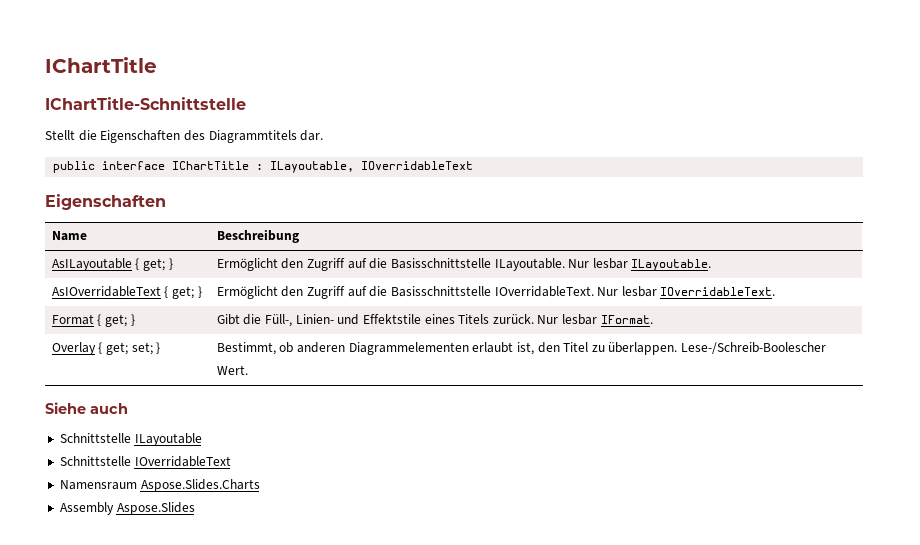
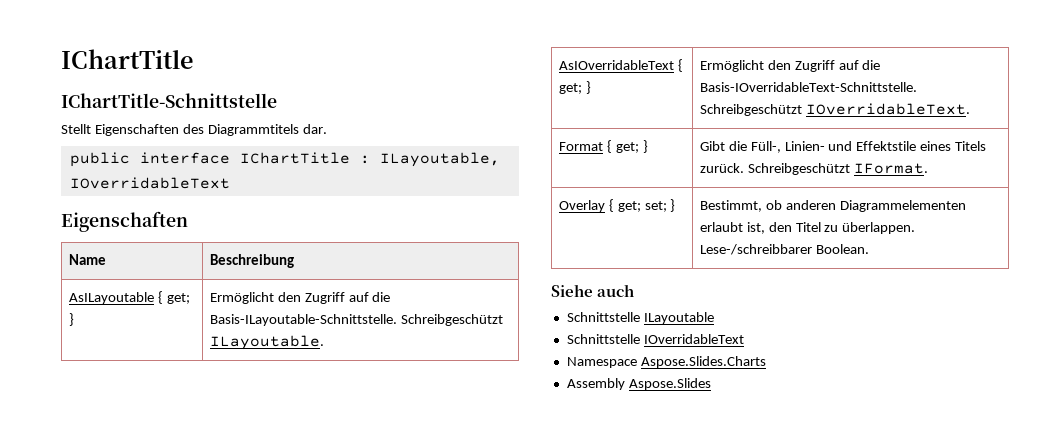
- Stellt die Eigenschaften des Diagrammtitels dar.
+ Stellt Eigenschaften des Diagrammtitels dar.
- AsILayoutable { get; } | Ermöglicht den Zugriff auf die Basisschnittstelle ILayoutable. Nur lesbar ILayoutable.
+ AsILayoutable { get; } | Ermöglicht den Zugriff auf die Basis-ILayoutable-Schnittstelle. Schreibgeschützt ILayoutable.
- AsIOverridableText { get; } | Ermöglicht den Zugriff auf die Basisschnittstelle IOverridableText. Nur lesbar IOverridableText.
+ AsIOverridableText { get; } | Ermöglicht den Zugriff auf die Basis-IOverridableText-Schnittstelle. Schreibgeschützt IOverridableText.
- Format { get; } | Gibt die Füll-, Linien- und Effektstile eines Titels zurück. Nur lesbar IFormat.
+ Format { get; } | Gibt die Füll-, Linien- und Effektstile eines Titels zurück. Schreibgeschützt IFormat.
- Overlay { get; set; } | Bestimmt, ob anderen Diagrammelementen erlaubt ist, den Titel zu überlappen. Lese-/Schreib-Boolescher Wert.
+ Overlay { get; set; } | Bestimmt, ob anderen Diagrammelementen erlaubt ist, den Titel zu überlappen. Lese-/schreibbarer Boolean.
- Namensraum Aspose.Slides.Charts
+ Namespace Aspose.Slides.Charts

